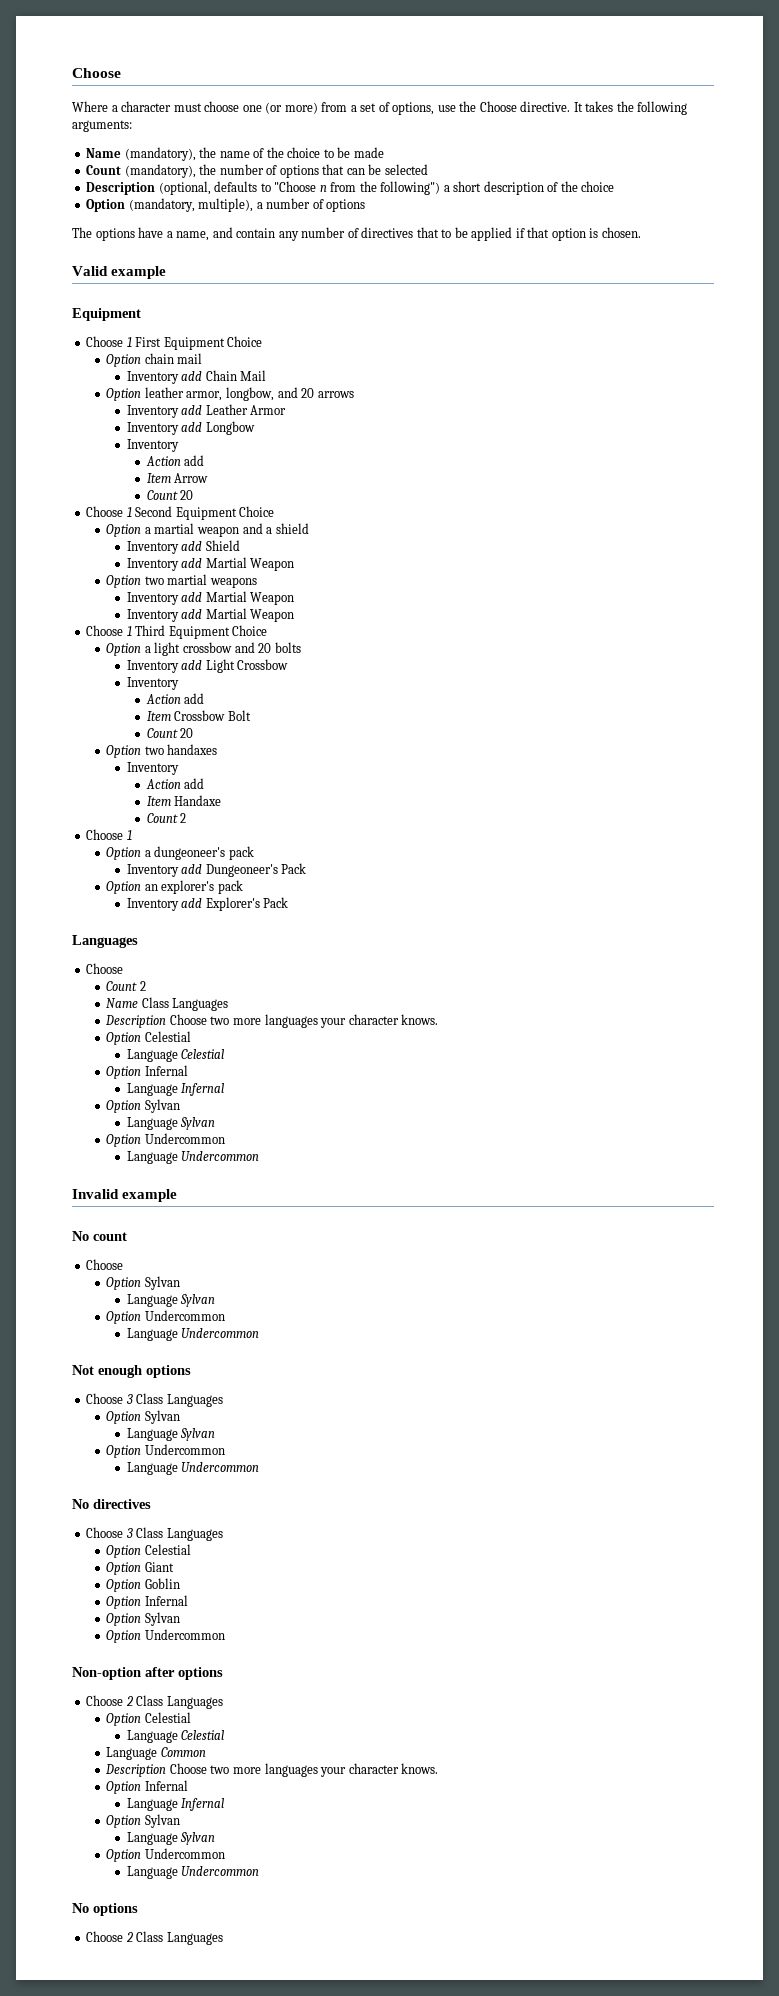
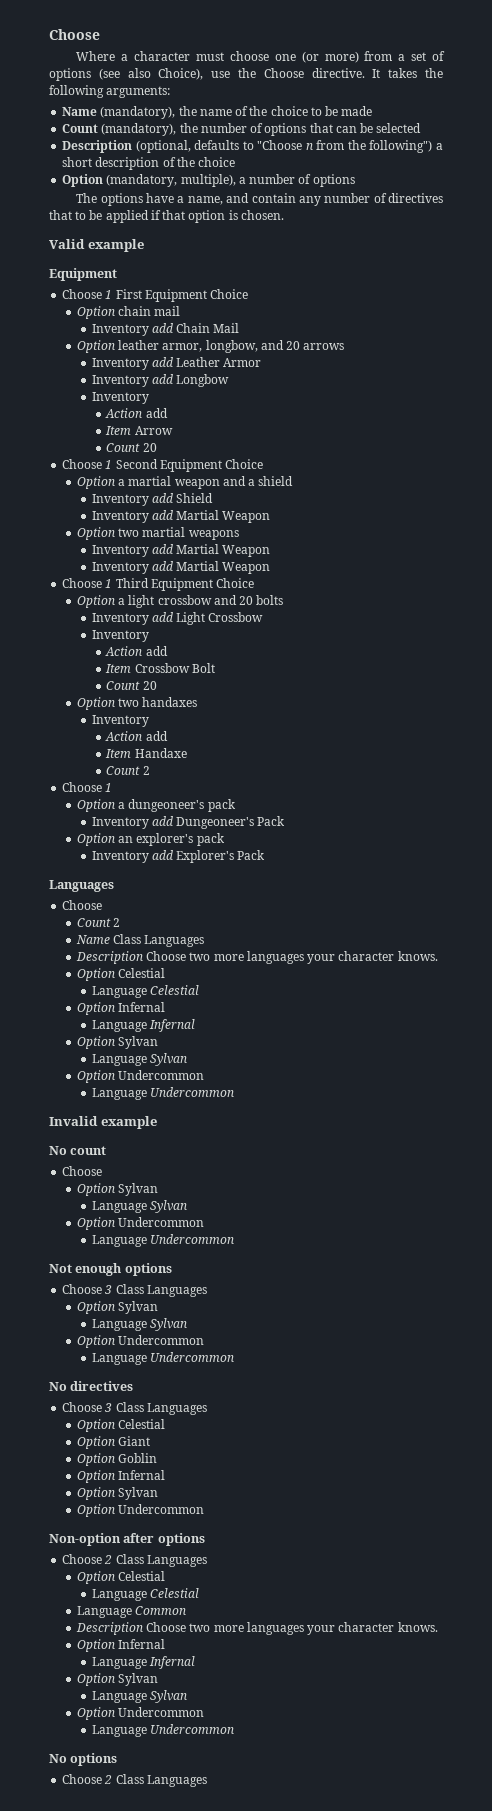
- Where a character must choose one (or more) from a set of options, use the Choose directive.
+ Where a character must choose one (or more) from a set of options (see also Choice), use the Choose directive.

